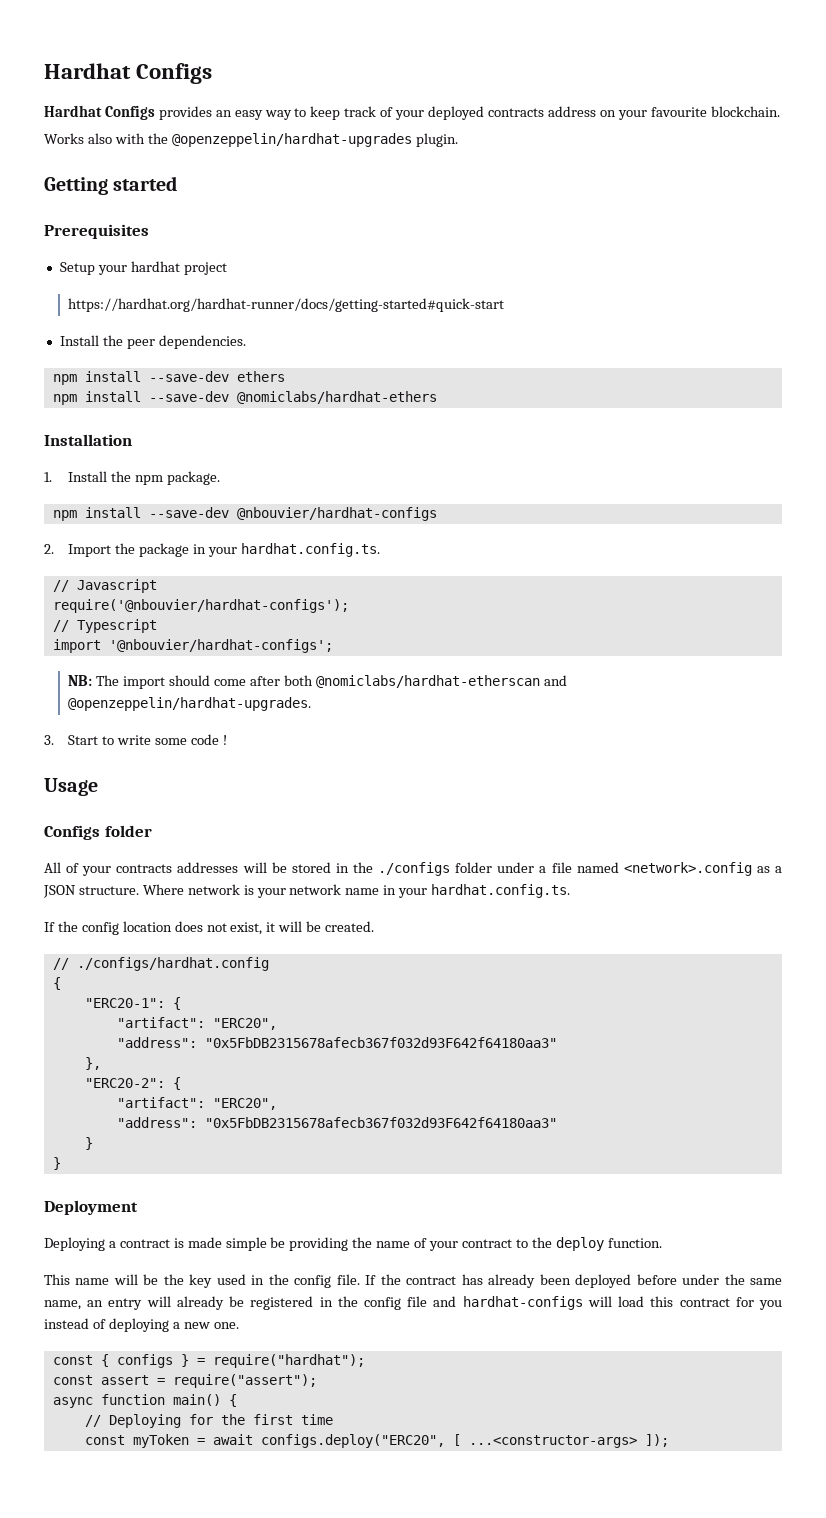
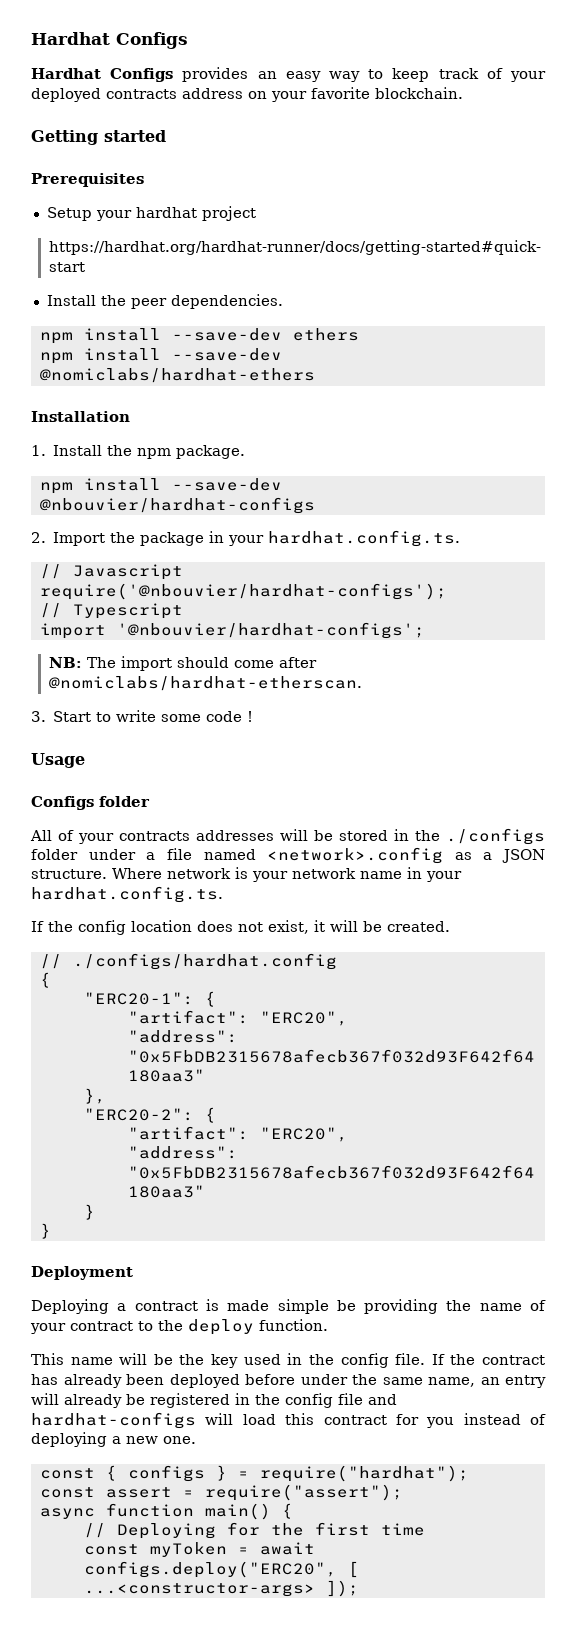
- Hardhat Configs provides an easy way to keep track of your deployed contracts address on your favourite blockchain.
+ Hardhat Configs provides an easy way to keep track of your deployed contracts address on your favorite blockchain.
- Works also with the @openzeppelin/hardhat-upgrades plugin.
- NB: The import should come after both @nomiclabs/hardhat-etherscan and @openzeppelin/hardhat-upgrades.
+ NB: The import should come after @nomiclabs/hardhat-etherscan.

